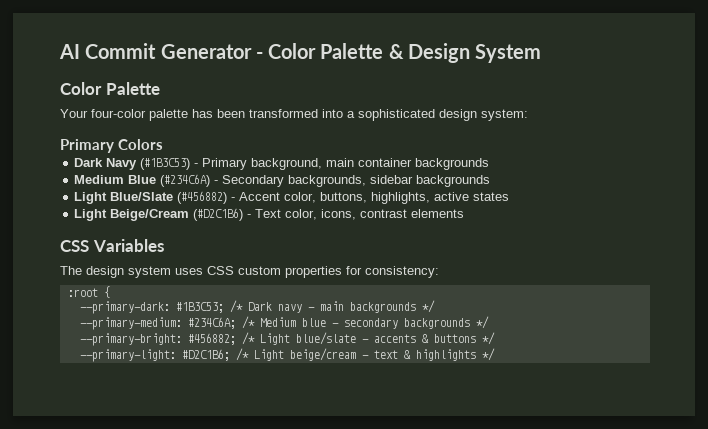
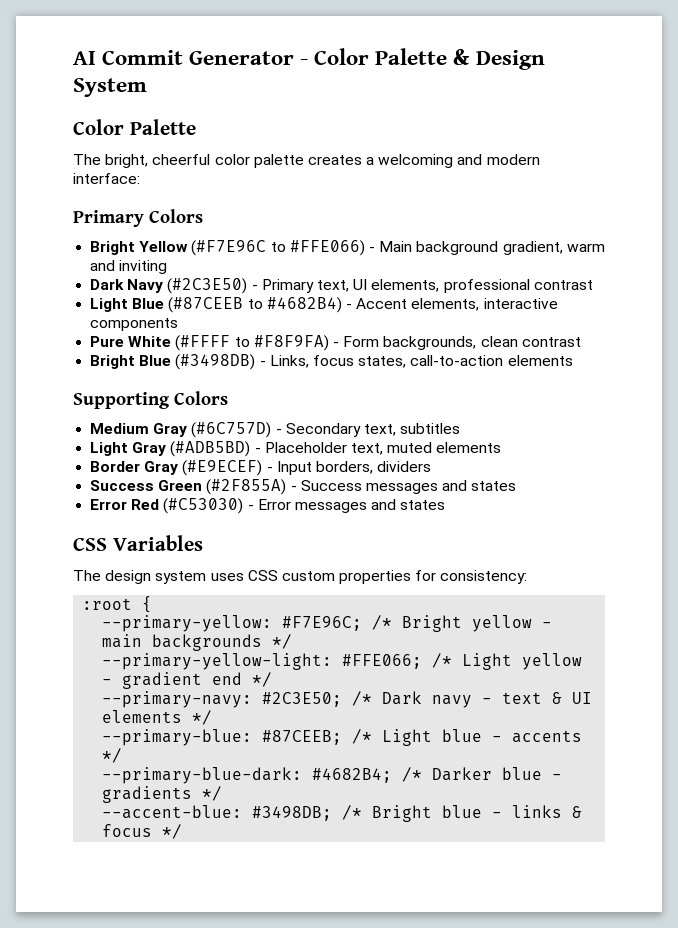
- Your four-color palette has been transformed into a sophisticated design system:
+ The bright, cheerful color palette creates a welcoming and modern interface:
  Primary Colors
+ Bright Yellow (#F7E96C to #FFE066) - Main background gradient, warm and inviting
- Dark Navy (#1B3C53) - Primary background, main container backgrounds
- Medium Blue (#234C6A) - Secondary backgrounds, sidebar backgrounds
- Light Blue/Slate (#456882) - Accent color, buttons, highlights, active states
- Light Beige/Cream (#D2C1B6) - Text color, icons, contrast elements
+ Dark Navy (#2C3E50) - Primary text, UI elements, professional contrast
+ Light Blue (#87CEEB to #4682B4) - Accent elements, interactive components
+ Pure White (#FFFF to #F8F9FA) - Form backgrounds, clean contrast
+ Bright Blue (#3498DB) - Links, focus states, call-to-action elements
+ Supporting Colors
+ Medium Gray (#6C757D) - Secondary text, subtitles
+ Light Gray (#ADB5BD) - Placeholder text, muted elements
+ Border Gray (#E9ECEF) - Input borders, dividers
+ Success Green (#2F855A) - Success messages and states
+ Error Red (#C53030) - Error messages and states
- --primary-dark: #1B3C53; /* Dark navy - main backgrounds */
+ --primary-yellow: #F7E96C; /* Bright yellow - main backgrounds */
- --primary-medium: #234C6A; /* Medium blue - secondary backgrounds */
- --primary-bright: #456882; /* Light blue/slate - accents & buttons */
- --primary-light: #D2C1B6; /* Light beige/cream - text & highlights */
+ --primary-yellow-light: #FFE066; /* Light yellow - gradient end */
+ --primary-navy: #2C3E50; /* Dark navy - text & UI elements */
+ --primary-blue: #87CEEB; /* Light blue - accents */
+ --primary-blue-dark: #4682B4; /* Darker blue - gradients */
+ --accent-blue: #3498DB; /* Bright blue - links & focus */

